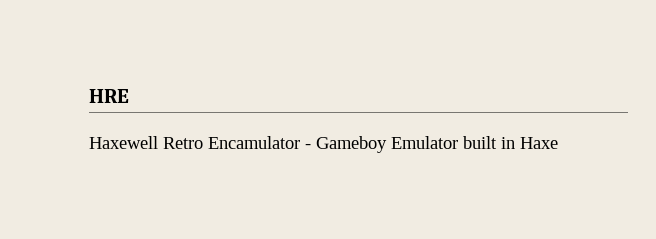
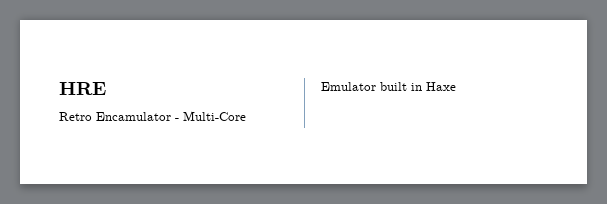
- Haxewell Retro Encamulator - Gameboy Emulator built in Haxe
+ Retro Encamulator - Multi-Core Emulator built in Haxe

